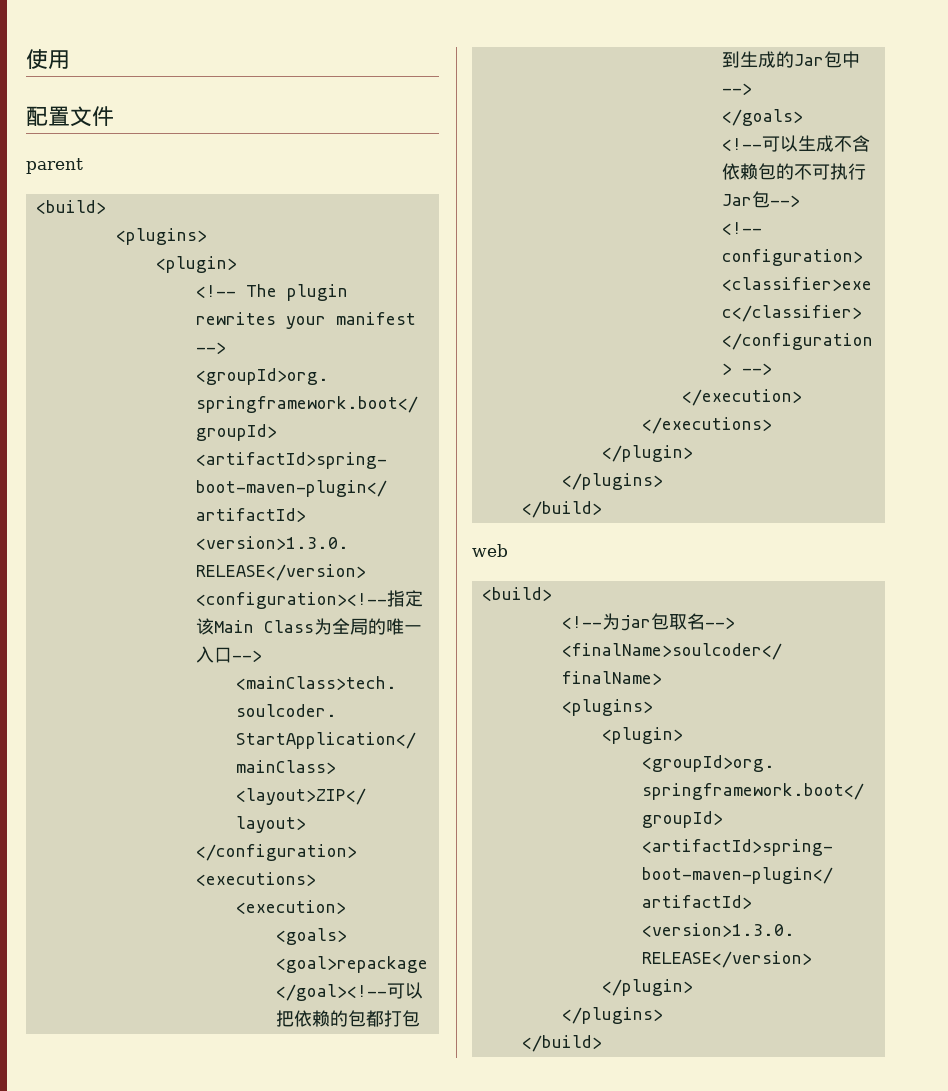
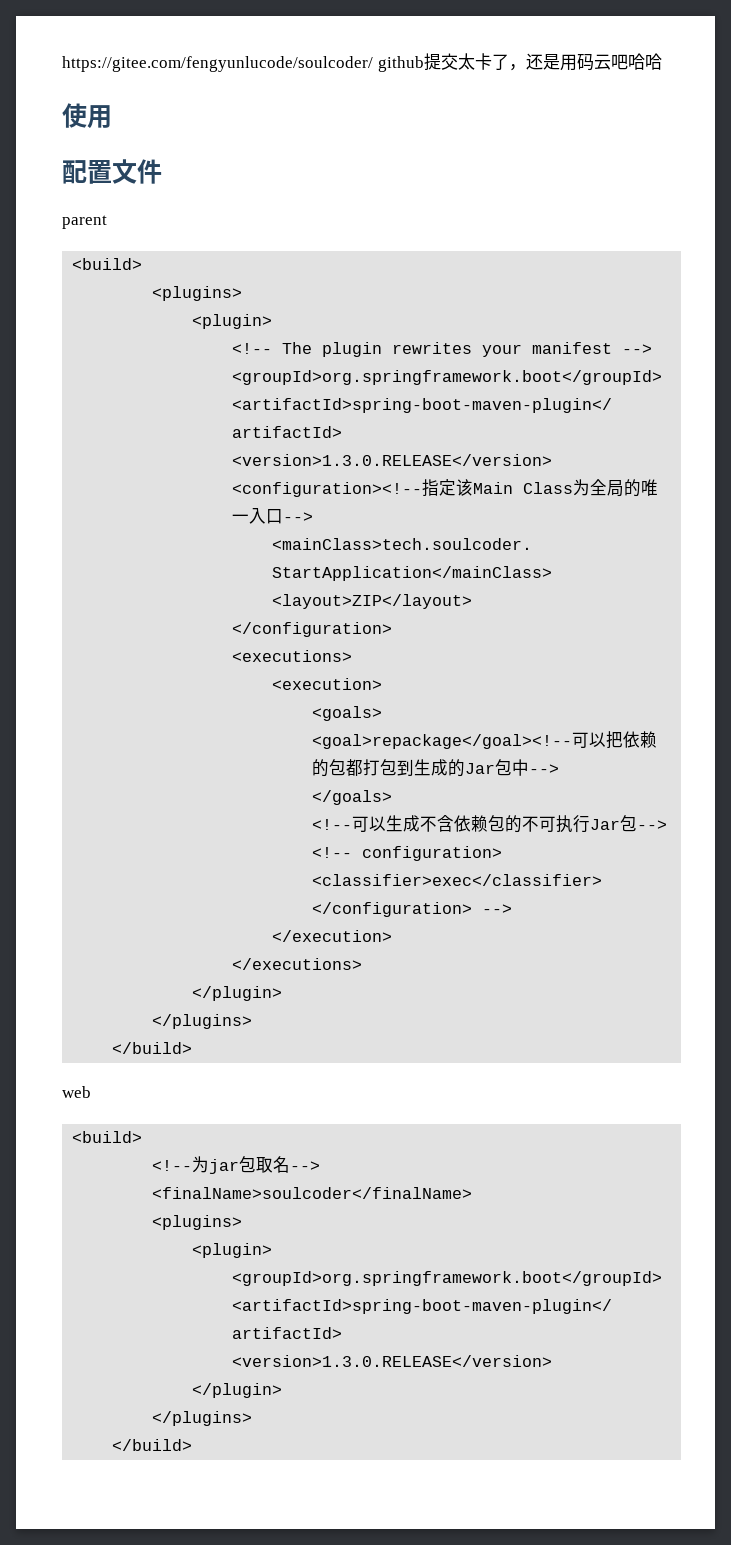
+ https://gitee.com/fengyunlucode/soulcoder/ github提交太卡了，还是用码云吧哈哈

